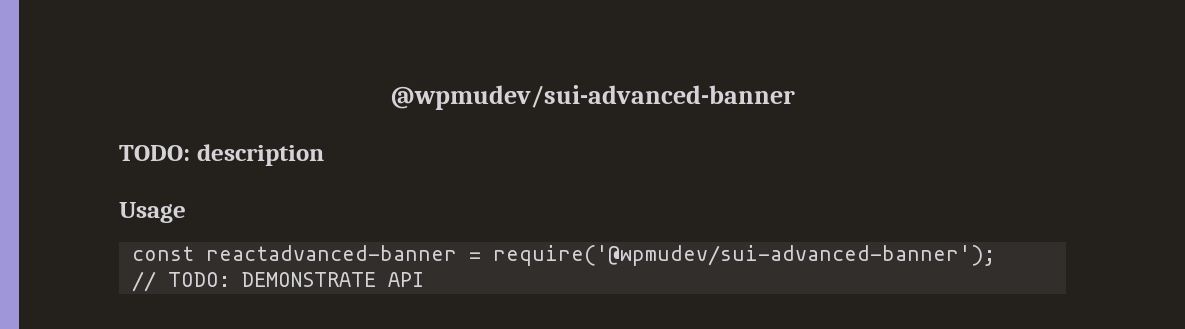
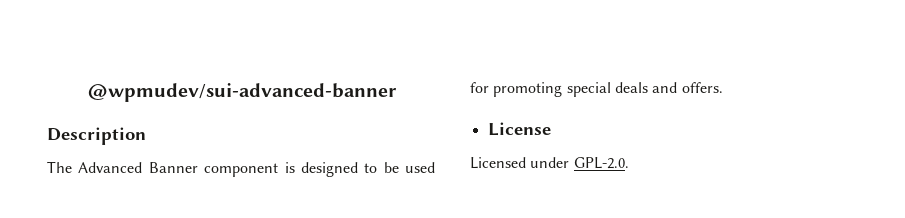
- TODO: description
- Usage
- const reactadvanced-banner = require('@wpmudev/sui-advanced-banner');
- // TODO: DEMONSTRATE API
+ Description
+ The Advanced Banner component is designed to be used for promoting special deals and offers.
+ License
+ Licensed under GPL-2.0.

